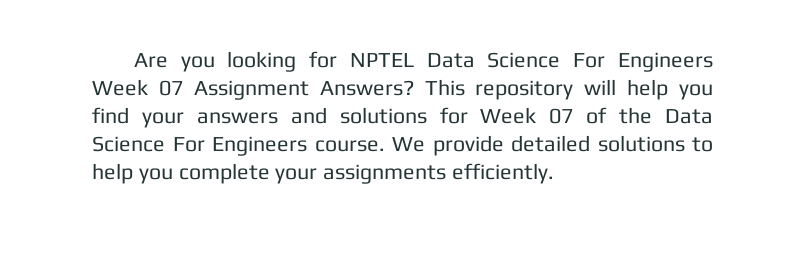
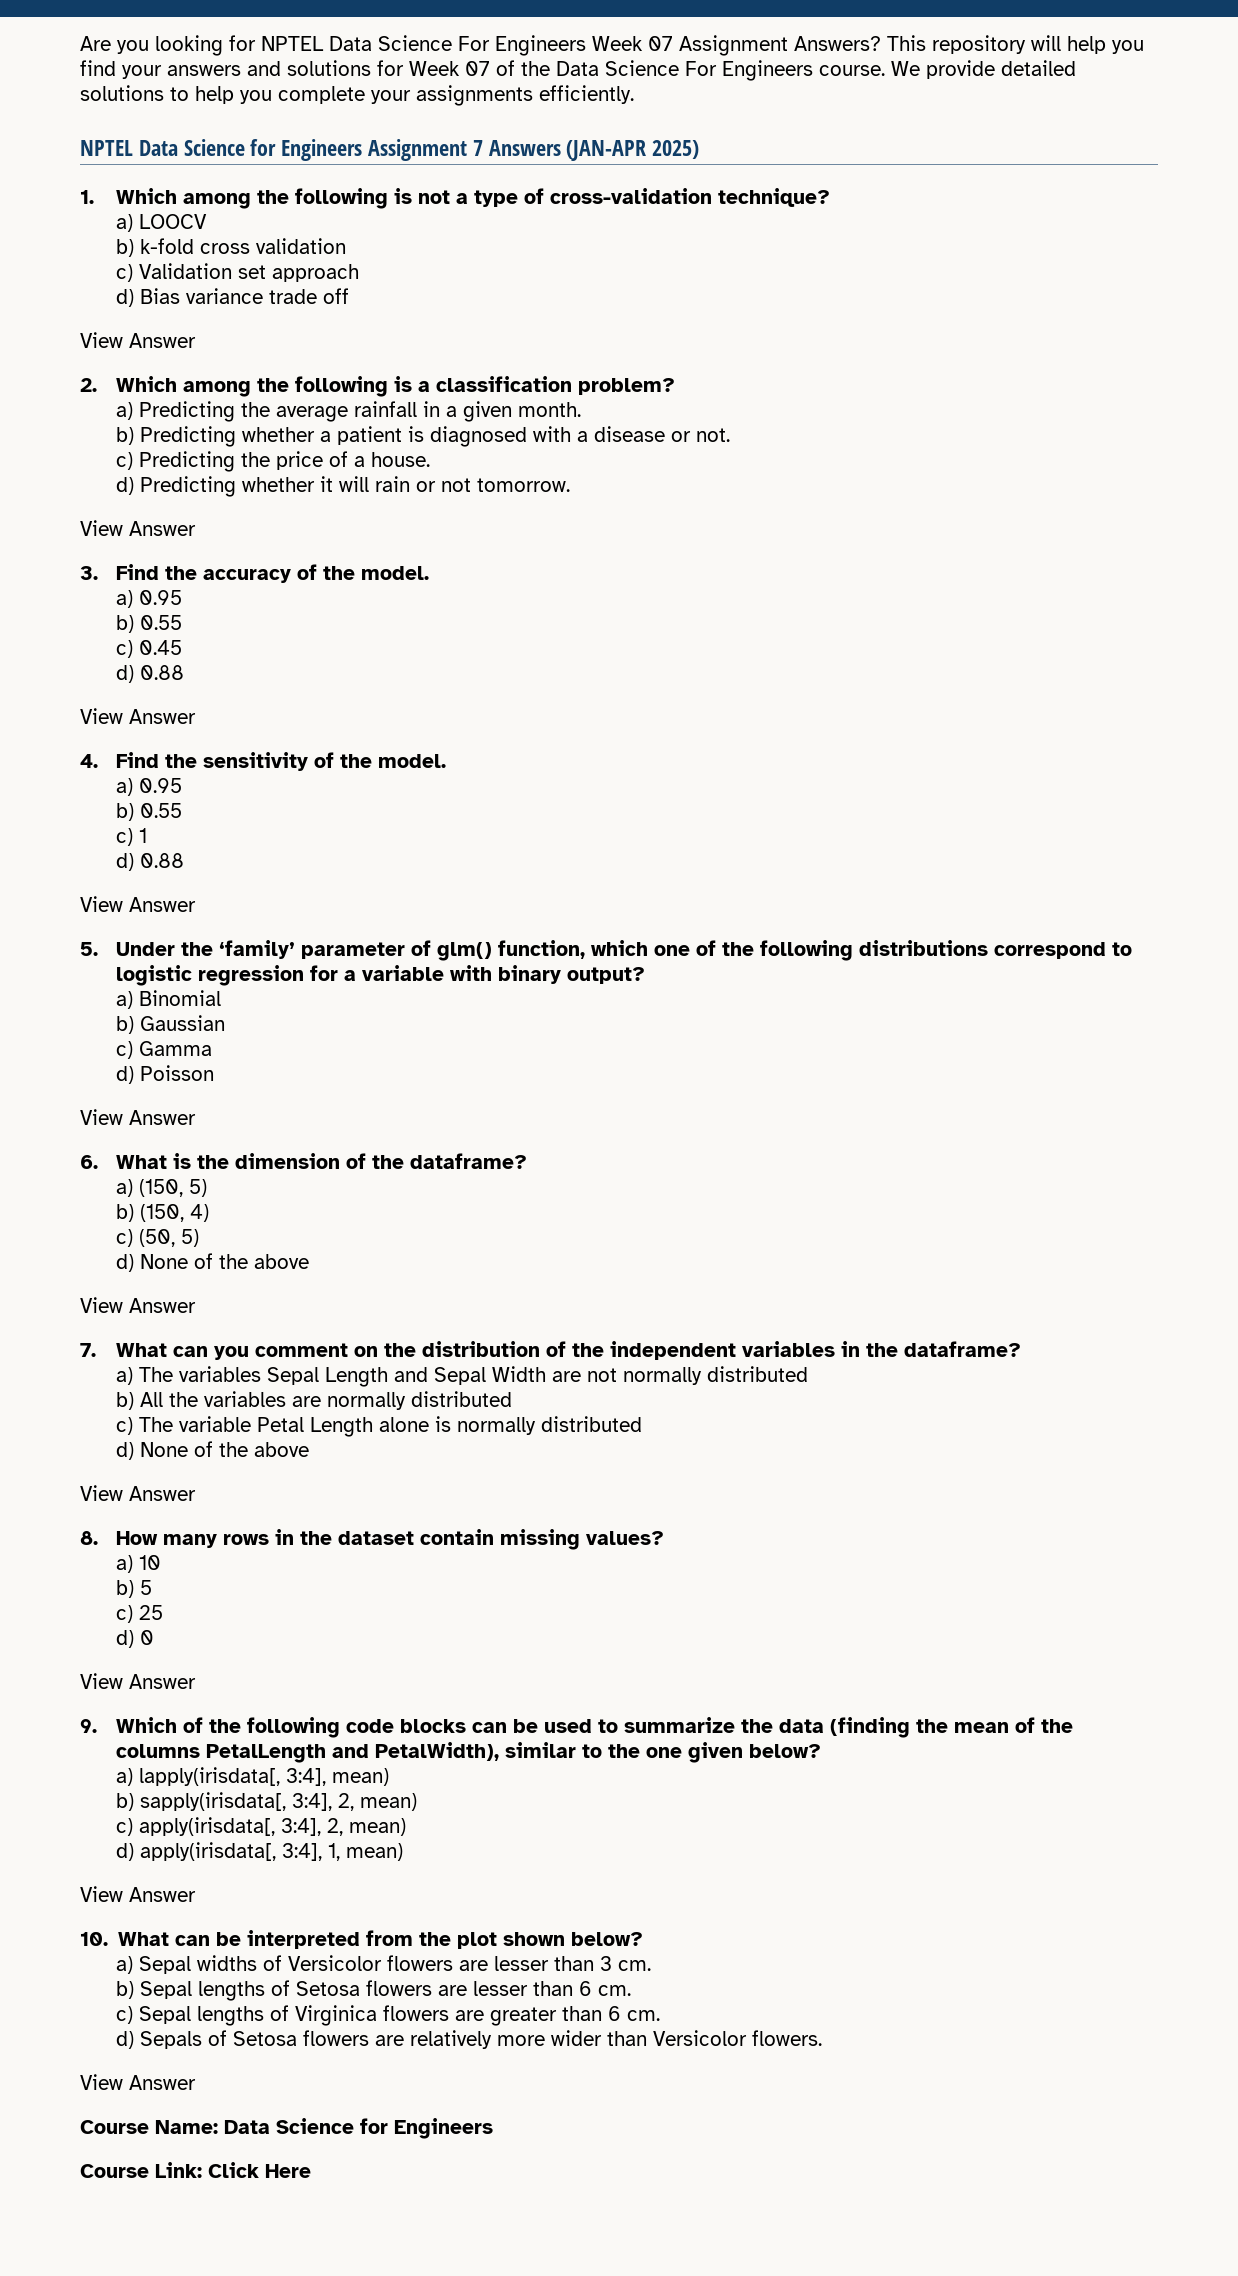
+ NPTEL Data Science for Engineers Assignment 7 Answers (JAN-APR 2025)
+ 1. Which among the following is not a type of cross-validation technique?
+ a) LOOCV
+ b) k-fold cross validation
+ c) Validation set approach
+ d) Bias variance trade off
+ View Answer
+ 2. Which among the following is a classification problem?
+ a) Predicting the average rainfall in a given month.
+ b) Predicting whether a patient is diagnosed with a disease or not.
+ c) Predicting the price of a house.
+ d) Predicting whether it will rain or not tomorrow.
+ View Answer
+ 3. Find the accuracy of the model.
+ a) 0.95
+ b) 0.55
+ c) 0.45
+ d) 0.88
+ View Answer
+ 4. Find the sensitivity of the model.
+ a) 0.95
+ b) 0.55
+ c) 1
+ d) 0.88
+ View Answer
+ 5. Under the ‘family’ parameter of glm() function, which one of the following distributions correspond to logistic regression for a variable with binary output?
+ a) Binomial
+ b) Gaussian
+ c) Gamma
+ d) Poisson
+ View Answer
+ 6. What is the dimension of the dataframe?
+ a) (150, 5)
+ b) (150, 4)
+ c) (50, 5)
+ d) None of the above
+ View Answer
+ 7. What can you comment on the distribution of the independent variables in the dataframe?
+ a) The variables Sepal Length and Sepal Width are not normally distributed
+ b) All the variables are normally distributed
+ c) The variable Petal Length alone is normally distributed
+ d) None of the above
+ View Answer
+ 8. How many rows in the dataset contain missing values?
+ a) 10
+ b) 5
+ c) 25
+ d) 0
+ View Answer
+ 9. Which of the following code blocks can be used to summarize the data (finding the mean of the columns PetalLength and PetalWidth), similar to the one given below?
+ a) lapply(irisdata[, 3:4], mean)
+ b) sapply(irisdata[, 3:4], 2, mean)
+ c) apply(irisdata[, 3:4], 2, mean)
+ d) apply(irisdata[, 3:4], 1, mean)
+ View Answer
+ 10. What can be interpreted from the plot shown below?
+ a) Sepal widths of Versicolor flowers are lesser than 3 cm.
+ b) Sepal lengths of Setosa flowers are lesser than 6 cm.
+ c) Sepal lengths of Virginica flowers are greater than 6 cm.
+ d) Sepals of Setosa flowers are relatively more wider than Versicolor flowers.
+ View Answer
+ Course Name: Data Science for Engineers
+ Course Link: Click Here

